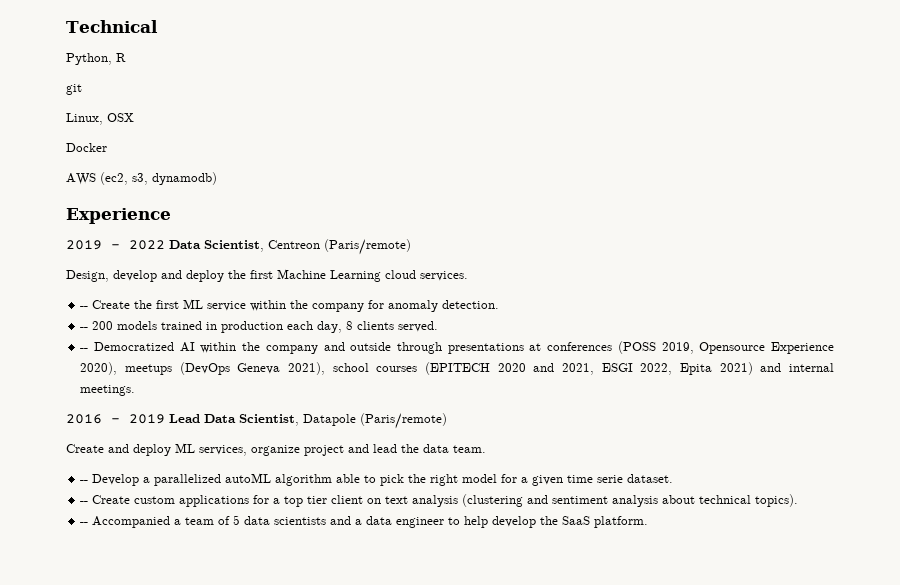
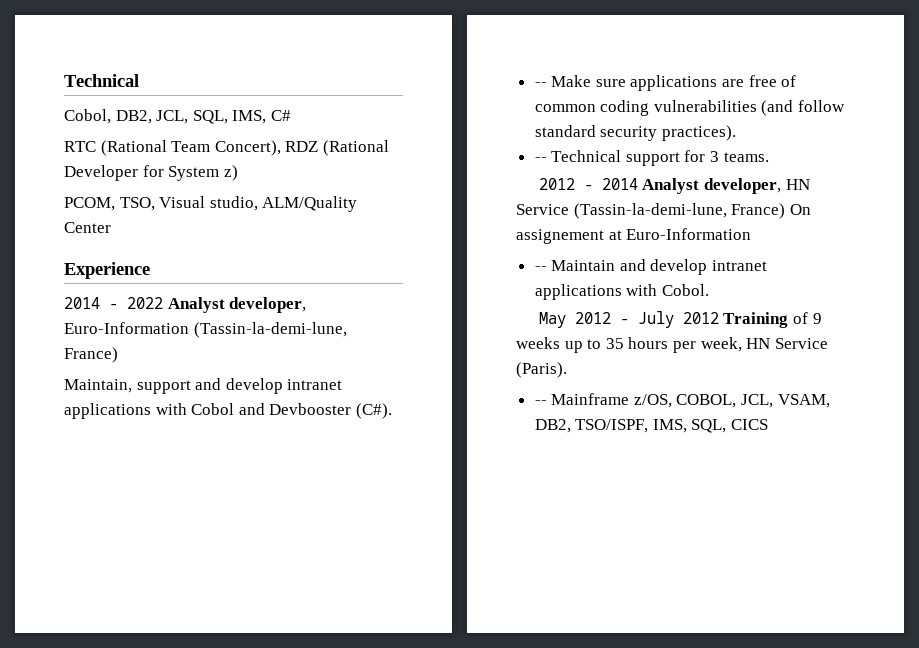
- Python, R
- git
- Linux, OSX
- Docker
- AWS (ec2, s3, dynamodb)
+ Cobol, DB2, JCL, SQL, IMS, C#
+ RTC (Rational Team Concert), RDZ (Rational Developer for System z)
+ PCOM, TSO, Visual studio, ALM/Quality Center
- 2019 - 2022 Data Scientist, Centreon (Paris/remote)
- Design, develop and deploy the first Machine Learning cloud services.
- -- Create the first ML service within the company for anomaly detection.
- -- 200 models trained in production each day, 8 clients served.
- -- Democratized AI within the company and outside through presentations at conferences (POSS 2019, Opensource Experience 2020), meetups (DevOps Geneva 2021), school courses (EPITECH 2020 and 2021, ESGI 2022, Epita 2021) and internal meetings.
- 2016 - 2019 Lead Data Scientist, Datapole (Paris/remote)
- Create and deploy ML services, organize project and lead the data team.
- -- Develop a parallelized autoML algorithm able to pick the right model for a given time serie dataset.
- -- Create custom applications for a top tier client on text analysis (clustering and sentiment analysis about technical topics).
- -- Accompanied a team of 5 data scientists and a data engineer to help develop the SaaS platform.
+ 2014 - 2022 Analyst developer, Euro-Information (Tassin-la-demi-lune, France)
+ Maintain, support and develop intranet applications with Cobol and Devbooster (C#).
+ -- Make sure applications are free of common coding vulnerabilities (and follow standard security practices).
+ -- Technical support for 3 teams.
+ 2012 - 2014 Analyst developer, HN Service (Tassin-la-demi-lune, France) On assignement at Euro-Information
+ -- Maintain and develop intranet applications with Cobol.
+ May 2012 - July 2012 Training of 9 weeks up to 35 hours per week, HN Service (Paris).
+ -- Mainframe z/OS, COBOL, JCL, VSAM, DB2, TSO/ISPF, IMS, SQL, CICS

